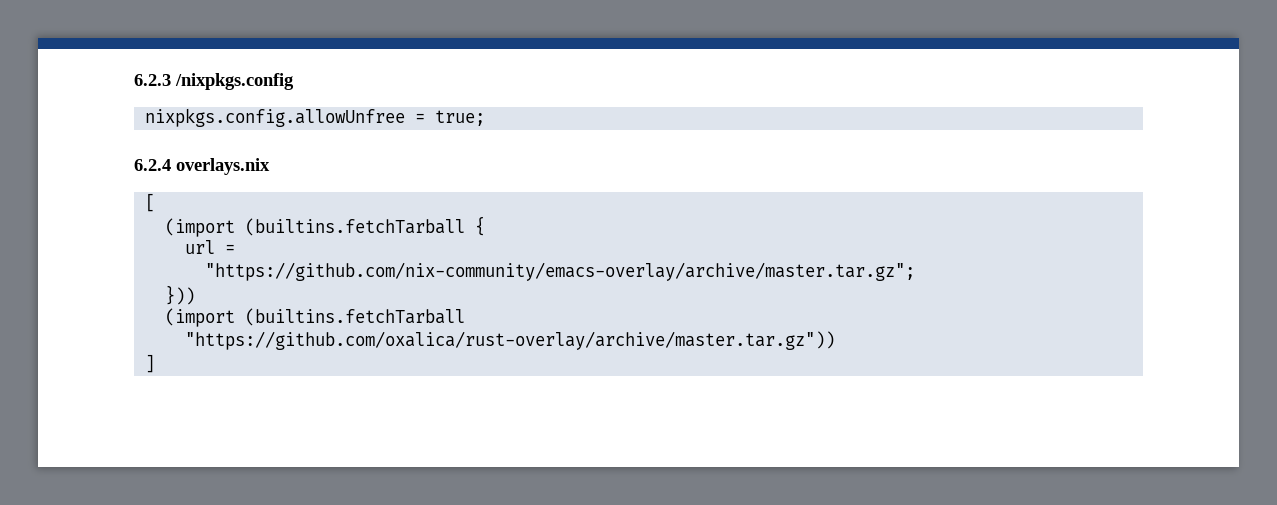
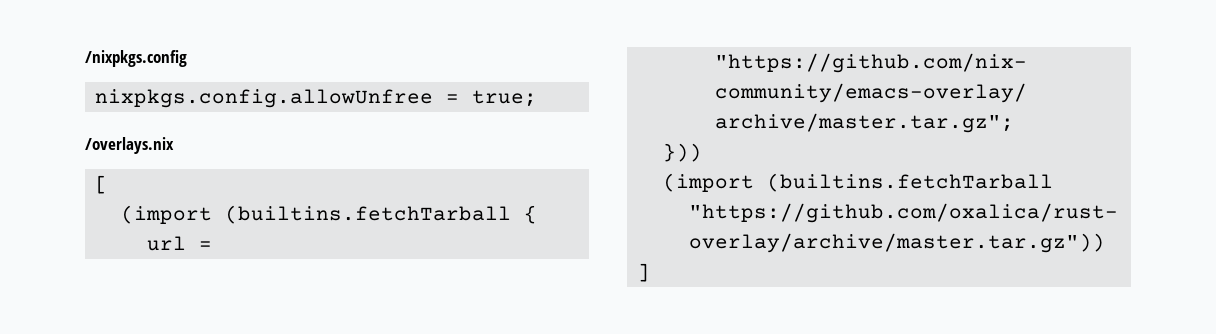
- 6.2.3 /nixpkgs.config
+ /nixpkgs.config
- 6.2.4 overlays.nix
+ /overlays.nix

